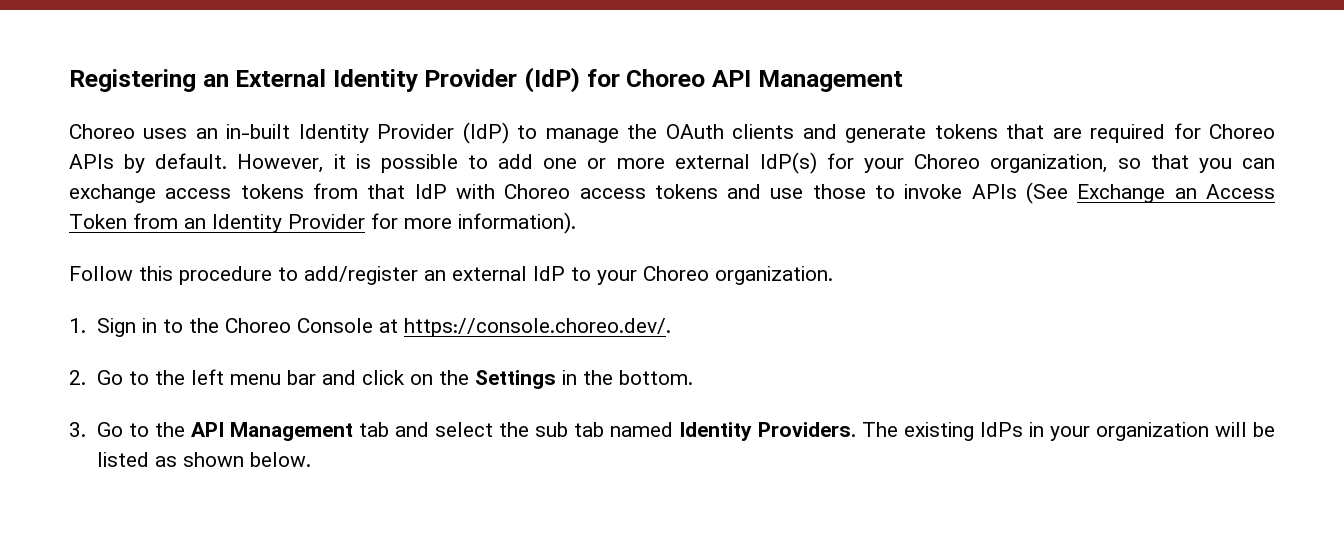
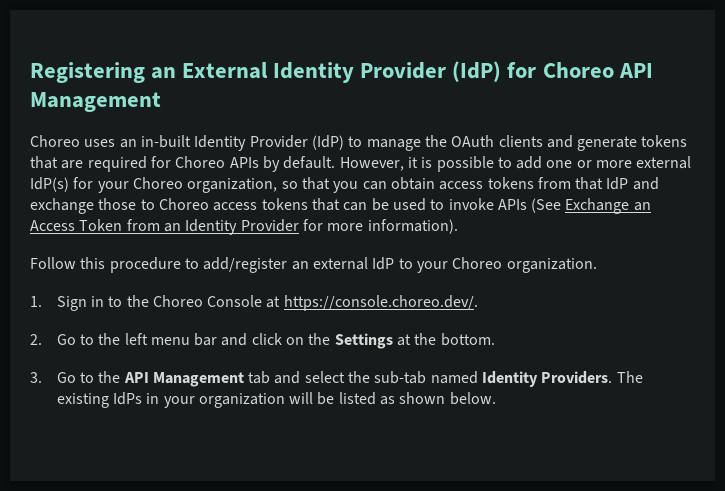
- However, it is possible to add one or more external IdP(s) for your Choreo organization, so that you can exchange access tokens from that IdP with Choreo access tokens and use those to invoke APIs (See Exchange an Access Token from an Identity Provider for more information).
+ However, it is possible to add one or more external IdP(s) for your Choreo organization, so that you can obtain access tokens from that IdP and exchange those to Choreo access tokens that can be used to invoke APIs (See Exchange an Access Token from an Identity Provider for more information).
- 2. Go to the left menu bar and click on the Settings in the bottom.
+ 2. Go to the left menu bar and click on the Settings at the bottom.
- 3. Go to the API Management tab and select the sub tab named Identity Providers.
+ 3. Go to the API Management tab and select the sub-tab named Identity Providers.

